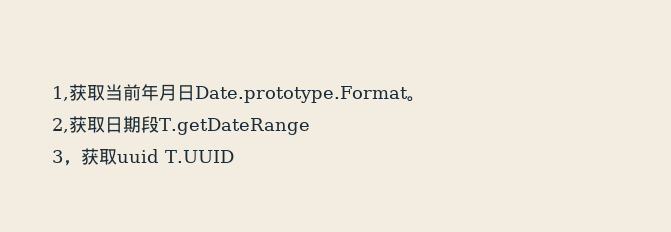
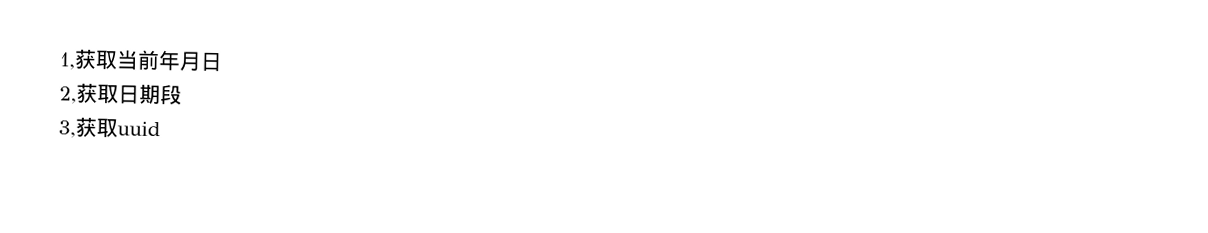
- 1,获取当前年月日Date.prototype.Format。
+ 1,获取当前年月日
- 2,获取日期段T.getDateRange
- 3，获取uuid T.UUID
+ 2,获取日期段
+ 3,获取uuid

